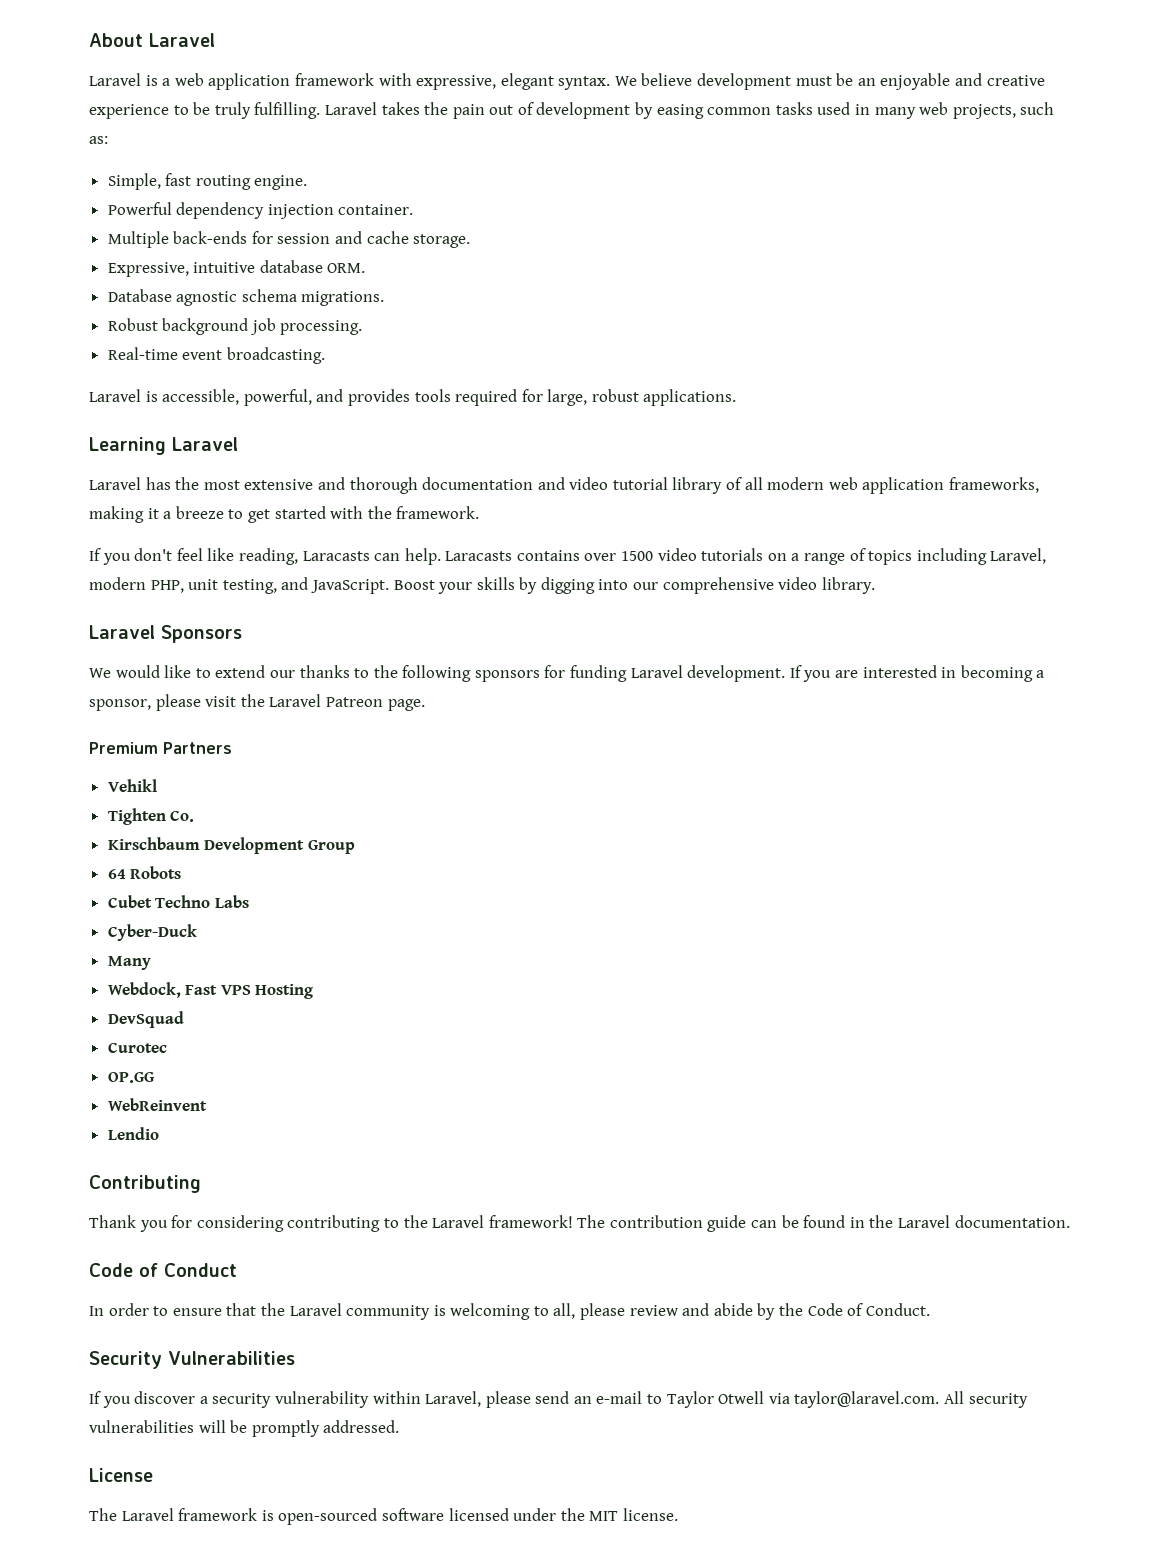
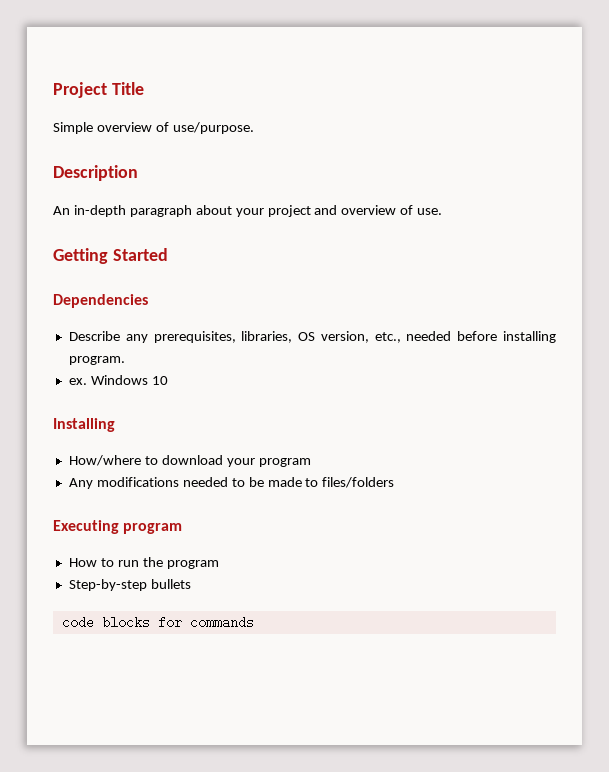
- About Laravel
- Laravel is a web application framework with expressive, elegant syntax. We believe development must be an enjoyable and creative experience to be truly fulfilling. Laravel takes the pain out of development by easing common tasks used in many web projects, such as:
- Simple, fast routing engine.
- Powerful dependency injection container.
- Multiple back-ends for session and cache storage.
- Expressive, intuitive database ORM.
- Database agnostic schema migrations.
- Robust background job processing.
- Real-time event broadcasting.
- Laravel is accessible, powerful, and provides tools required for large, robust applications.
- Learning Laravel
- Laravel has the most extensive and thorough documentation and video tutorial library of all modern web application frameworks, making it a breeze to get started with the framework.
- If you don't feel like reading, Laracasts can help. Laracasts contains over 1500 video tutorials on a range of topics including Laravel, modern PHP, unit testing, and JavaScript. Boost your skills by digging into our comprehensive video library.
- Laravel Sponsors
- We would like to extend our thanks to the following sponsors for funding Laravel development. If you are interested in becoming a sponsor, please visit the Laravel Patreon page.
- Premium Partners
- Vehikl
- Tighten Co.
- Kirschbaum Development Group
- 64 Robots
- Cubet Techno Labs
- Cyber-Duck
- Many
- Webdock, Fast VPS Hosting
- DevSquad
- Curotec
- OP.GG
- WebReinvent
- Lendio
- Contributing
- Thank you for considering contributing to the Laravel framework! The contribution guide can be found in the Laravel documentation.
- Code of Conduct
- In order to ensure that the Laravel community is welcoming to all, please review and abide by the Code of Conduct.
- Security Vulnerabilities
- If you discover a security vulnerability within Laravel, please send an e-mail to Taylor Otwell via taylor@laravel.com. All security vulnerabilities will be promptly addressed.
- License
- The Laravel framework is open-sourced software licensed under the MIT license.
+ Project Title
+ Simple overview of use/purpose.
+ Description
+ An in-depth paragraph about your project and overview of use.
+ Getting Started
+ Dependencies
+ Describe any prerequisites, libraries, OS version, etc., needed before installing program.
+ ex. Windows 10
+ Installing
+ How/where to download your program
+ Any modifications needed to be made to files/folders
+ Executing program
+ How to run the program
+ Step-by-step bullets
+ code blocks for commands

